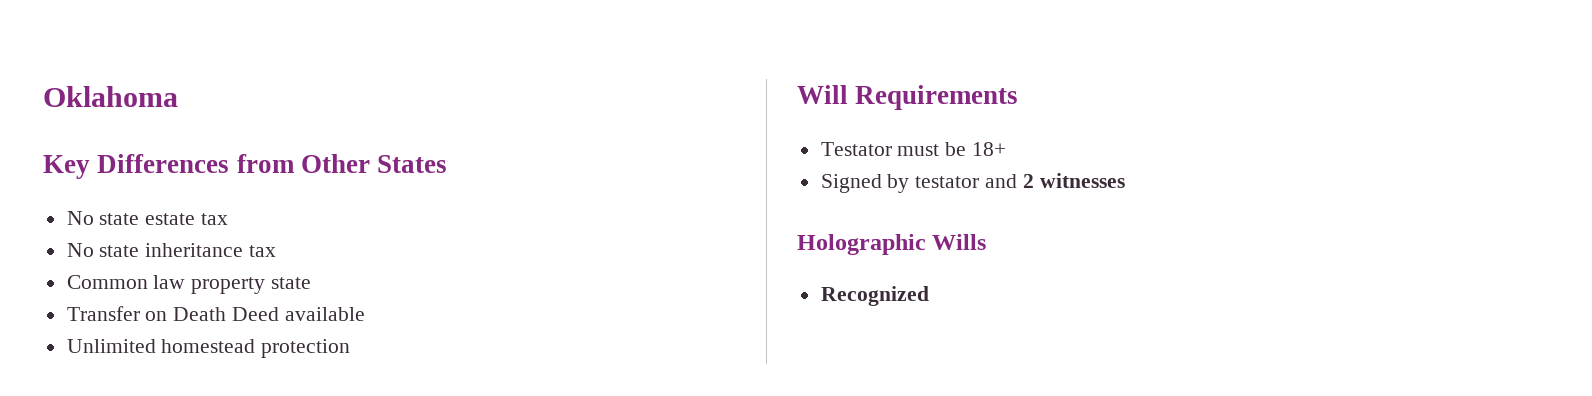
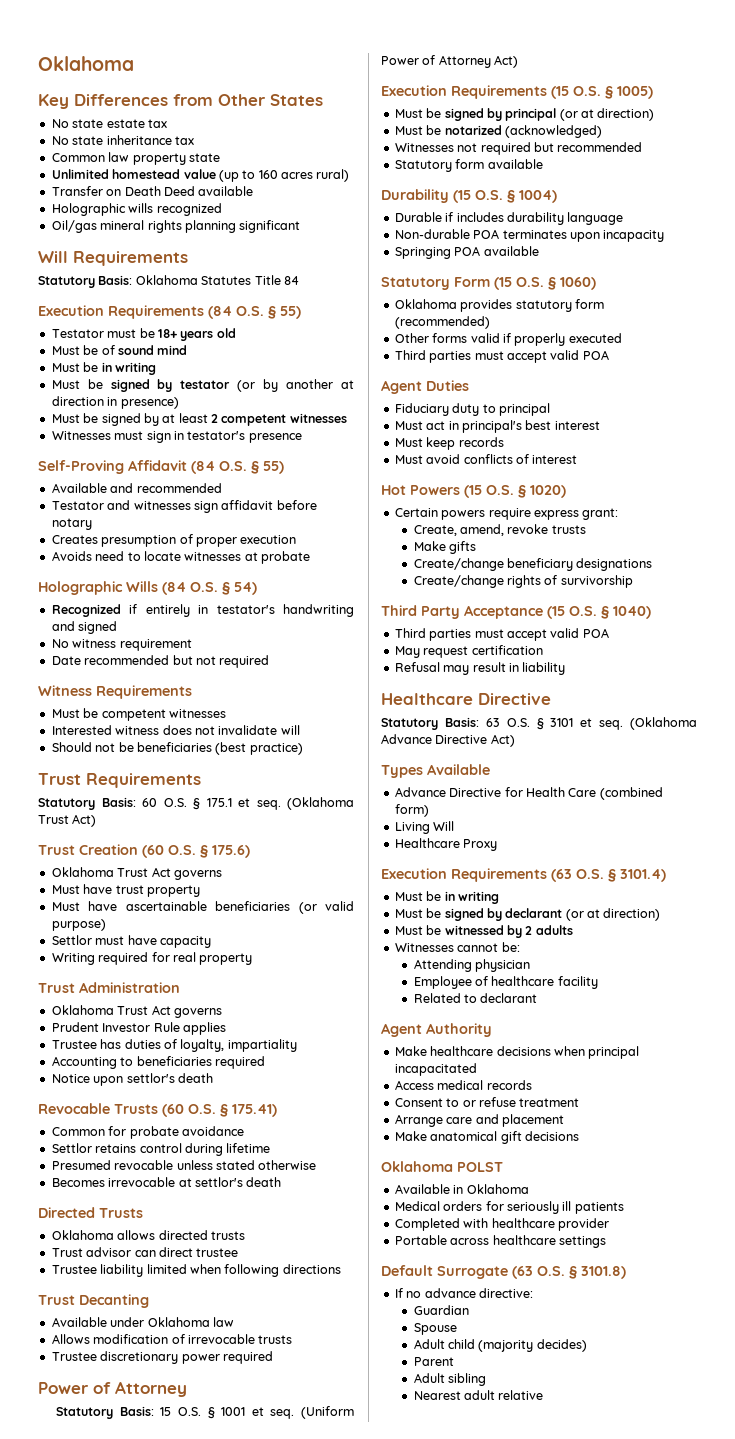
+ Unlimited homestead value (up to 160 acres rural)
- Unlimited homestead protection
+ Holographic wills recognized
+ Oil/gas mineral rights planning significant
  Will Requirements
- Testator must be 18+
- Signed by testator and 2 witnesses
- Holographic Wills
- Recognized
+ Statutory Basis: Oklahoma Statutes Title 84
+ Execution Requirements (84 O.S. § 55)
+ Testator must be 18+ years old
+ Must be of sound mind
+ Must be in writing
+ Must be signed by testator (or by another at direction in presence)
+ Must be signed by at least 2 competent witnesses
+ Witnesses must sign in testator's presence
+ Self-Proving Affidavit (84 O.S. § 55)
+ Available and recommended
+ Testator and witnesses sign affidavit before notary
+ Creates presumption of proper execution
+ Avoids need to locate witnesses at probate
+ Holographic Wills (84 O.S. § 54)
+ Recognized if entirely in testator's handwriting and signed
+ No witness requirement
+ Date recommended but not required
+ Witness Requirements
+ Must be competent witnesses
+ Interested witness does not invalidate will
+ Should not be beneficiaries (best practice)
+ Trust Requirements
+ Statutory Basis: 60 O.S. § 175.1 et seq. (Oklahoma Trust Act)
+ Trust Creation (60 O.S. § 175.6)
+ Oklahoma Trust Act governs
+ Must have trust property
+ Must have ascertainable beneficiaries (or valid purpose)
+ Settlor must have capacity
+ Writing required for real property
+ Trust Administration
+ Oklahoma Trust Act governs
+ Prudent Investor Rule applies
+ Trustee has duties of loyalty, impartiality
+ Accounting to beneficiaries required
+ Notice upon settlor's death
+ Revocable Trusts (60 O.S. § 175.41)
+ Common for probate avoidance
+ Settlor retains control during lifetime
+ Presumed revocable unless stated otherwise
+ Becomes irrevocable at settlor's death
+ Directed Trusts
+ Oklahoma allows directed trusts
+ Trust advisor can direct trustee
+ Trustee liability limited when following directions
+ Trust Decanting
+ Available under Oklahoma law
+ Allows modification of irrevocable trusts
+ Trustee discretionary power required
+ Power of Attorney
+ Statutory Basis: 15 O.S. § 1001 et seq. (Uniform Power of Attorney Act)
+ Execution Requirements (15 O.S. § 1005)
+ Must be signed by principal (or at direction)
+ Must be notarized (acknowledged)
+ Witnesses not required but recommended
+ Statutory form available
+ Durability (15 O.S. § 1004)
+ Durable if includes durability language
+ Non-durable POA terminates upon incapacity
+ Springing POA available
+ Statutory Form (15 O.S. § 1060)
+ Oklahoma provides statutory form (recommended)
+ Other forms valid if properly executed
+ Third parties must accept valid POA
+ Agent Duties
+ Fiduciary duty to principal
+ Must act in principal's best interest
+ Must keep records
+ Must avoid conflicts of interest
+ Hot Powers (15 O.S. § 1020)
+ Certain powers require express grant:
+ Create, amend, revoke trusts
+ Make gifts
+ Create/change beneficiary designations
+ Create/change rights of survivorship
+ Third Party Acceptance (15 O.S. § 1040)
+ Third parties must accept valid POA
+ May request certification
+ Refusal may result in liability
+ Healthcare Directive
+ Statutory Basis: 63 O.S. § 3101 et seq. (Oklahoma Advance Directive Act)
+ Types Available
+ Advance Directive for Health Care (combined form)
+ Living Will
+ Healthcare Proxy
+ Execution Requirements (63 O.S. § 3101.4)
+ Must be in writing
+ Must be signed by declarant (or at direction)
+ Must be witnessed by 2 adults
+ Witnesses cannot be:
+ Attending physician
+ Employee of healthcare facility
+ Related to declarant
+ Agent Authority
+ Make healthcare decisions when principal incapacitated
+ Access medical records
+ Consent to or refuse treatment
+ Arrange care and placement
+ Make anatomical gift decisions
+ Oklahoma POLST
+ Available in Oklahoma
+ Medical orders for seriously ill patients
+ Completed with healthcare provider
+ Portable across healthcare settings
+ Default Surrogate (63 O.S. § 3101.8)
+ If no advance directive:
+ Guardian
+ Spouse
+ Adult child (majority decides)
+ Parent
+ Adult sibling
+ Nearest adult relative

